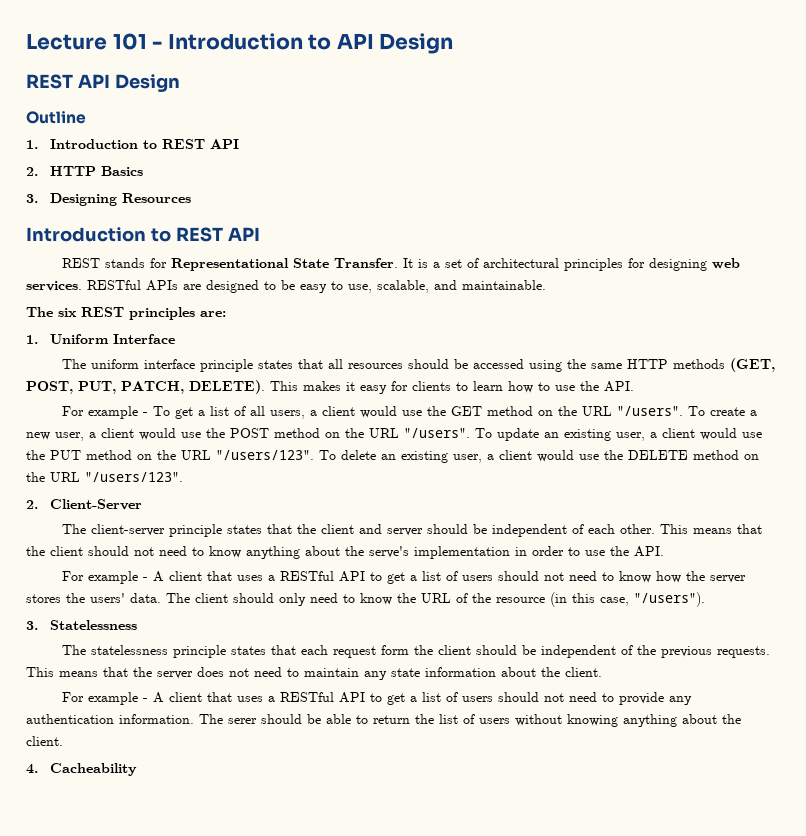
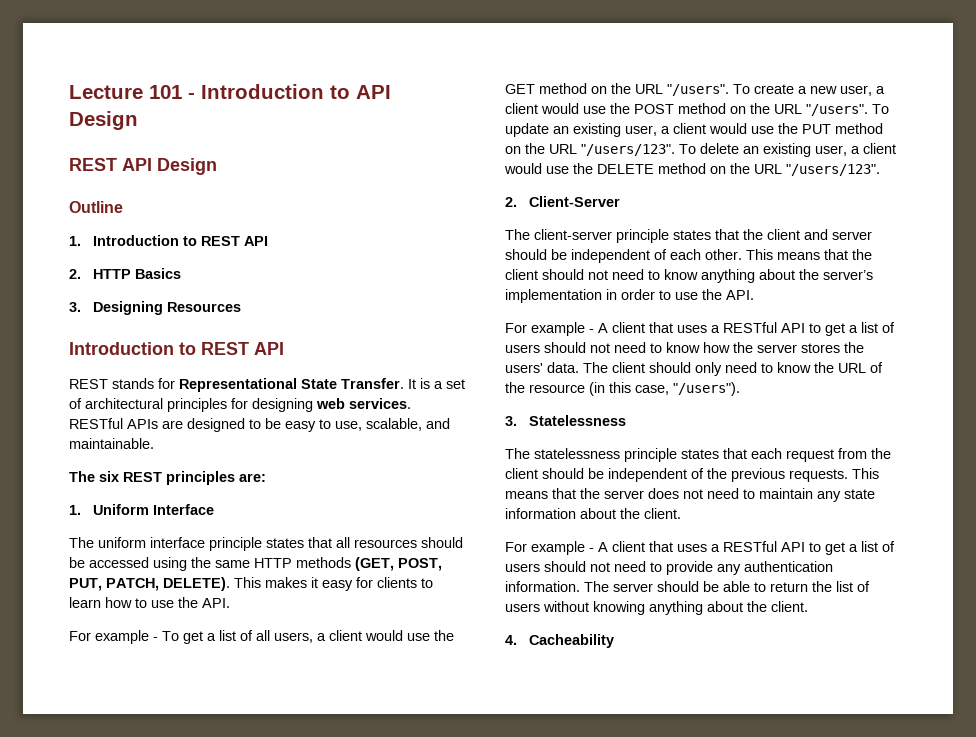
- This means that the client should not need to know anything about the serve's implementation in order to use the API.
+ This means that the client should not need to know anything about the server’s implementation in order to use the API.
- The statelessness principle states that each request form the client should be independent of the previous requests.
+ The statelessness principle states that each request from the client should be independent of the previous requests.
- The serer should be able to return the list of users without knowing anything about the client.
+ The server should be able to return the list of users without knowing anything about the client.

